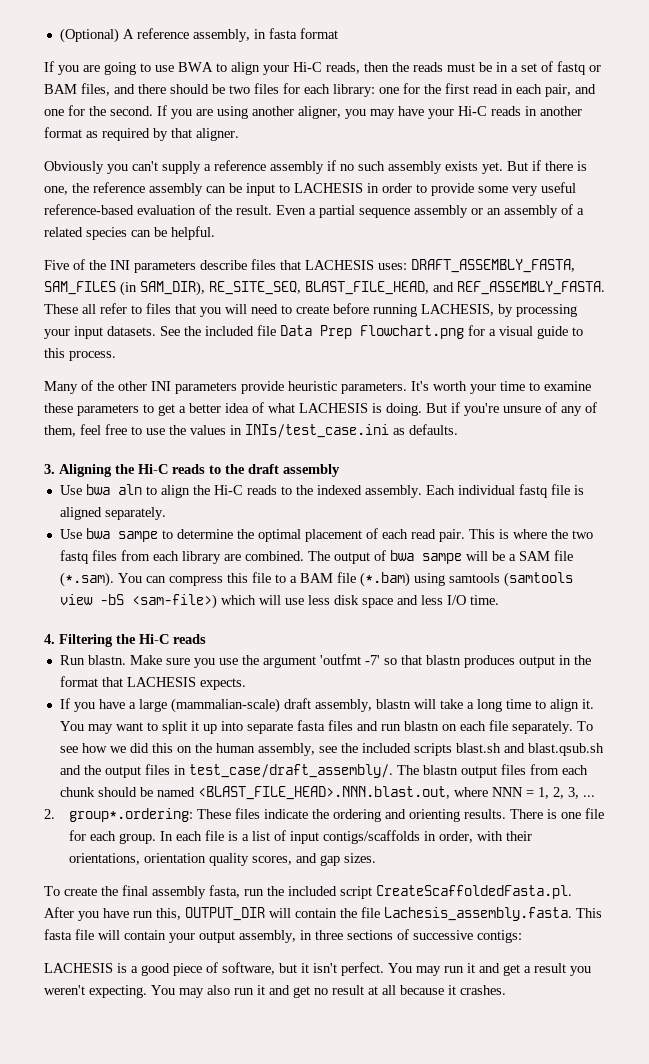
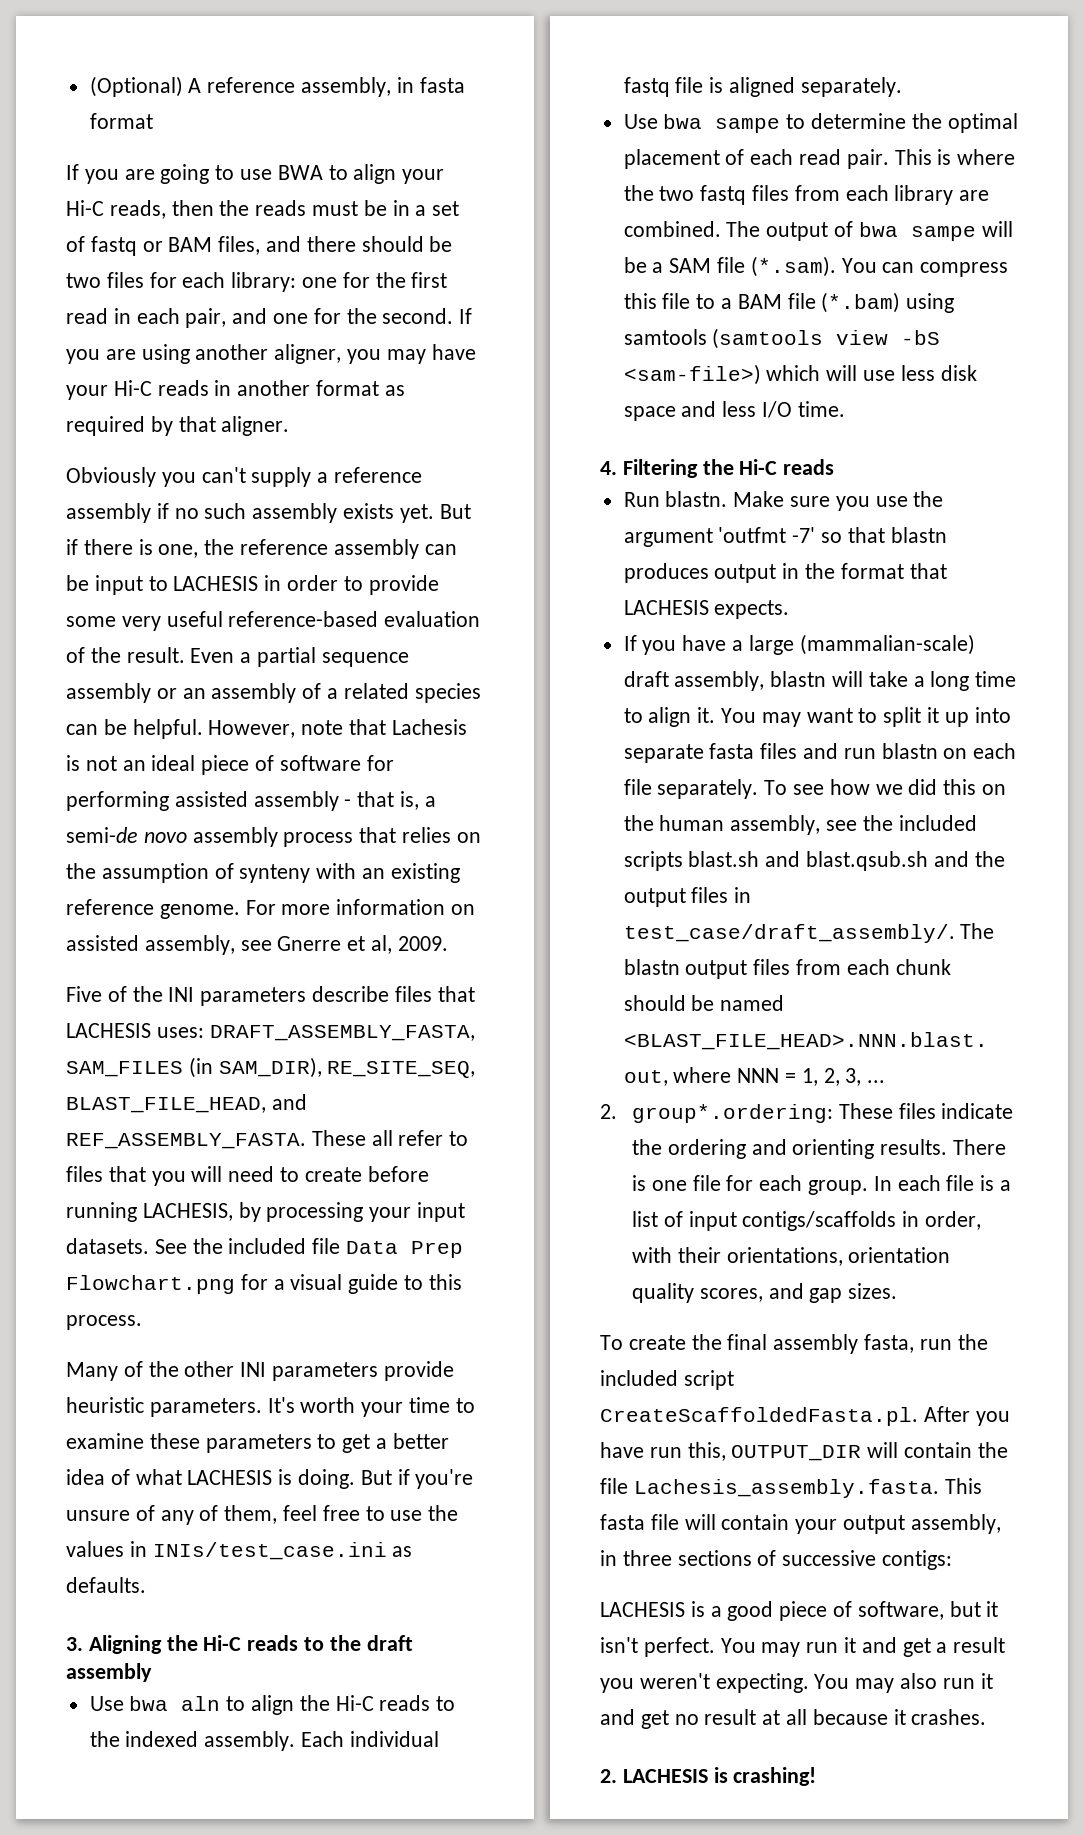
+ However, note that Lachesis is not an ideal piece of software for performing assisted assembly - that is, a semi-de novo assembly process that relies on the assumption of synteny with an existing reference genome. For more information on assisted assembly, see Gnerre et al, 2009.
+ 2. LACHESIS is crashing!

